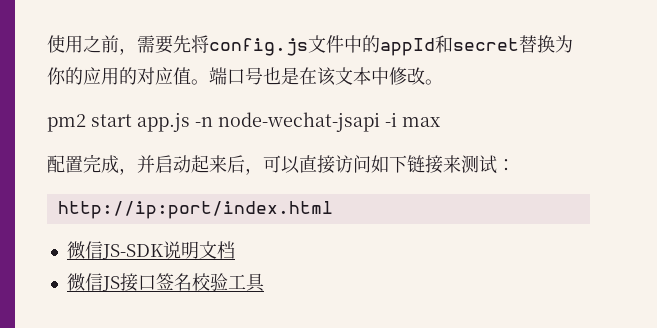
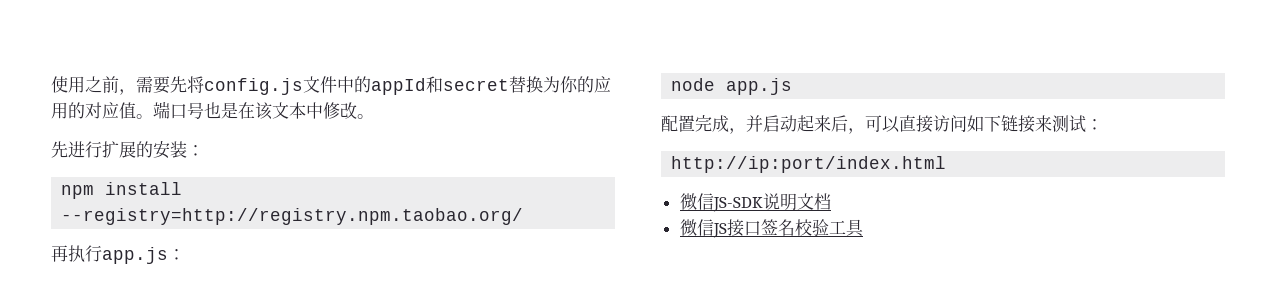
- pm2 start app.js -n node-wechat-jsapi -i max
+ 先进行扩展的安装：
+ npm install --registry=http://registry.npm.taobao.org/
+ 再执行app.js：
+ node app.js

